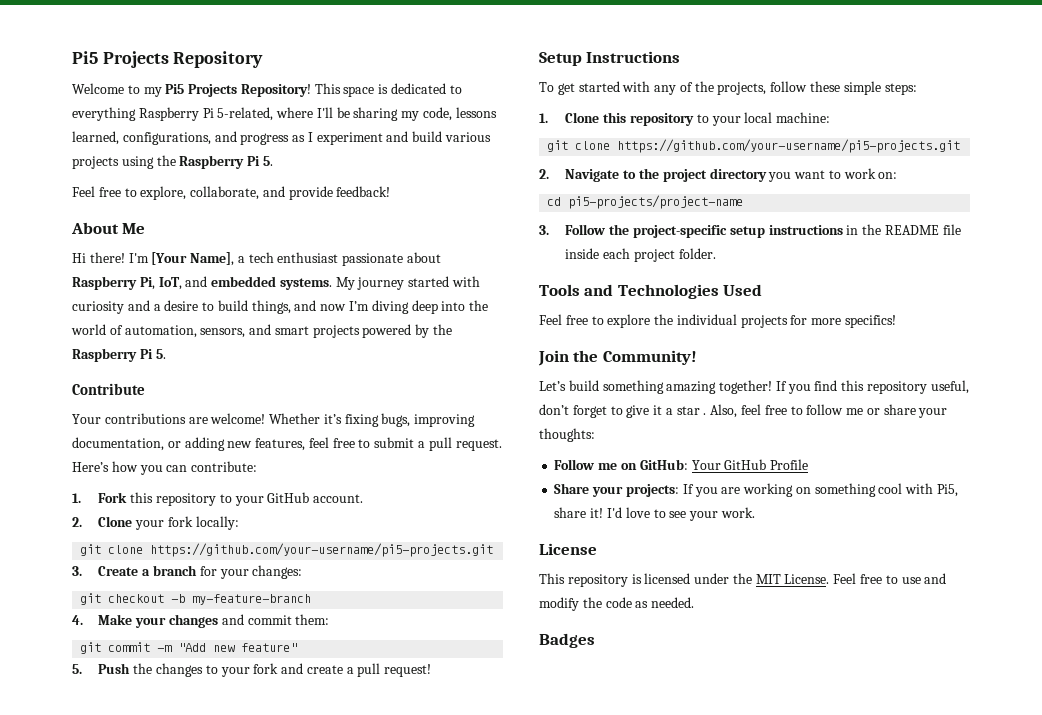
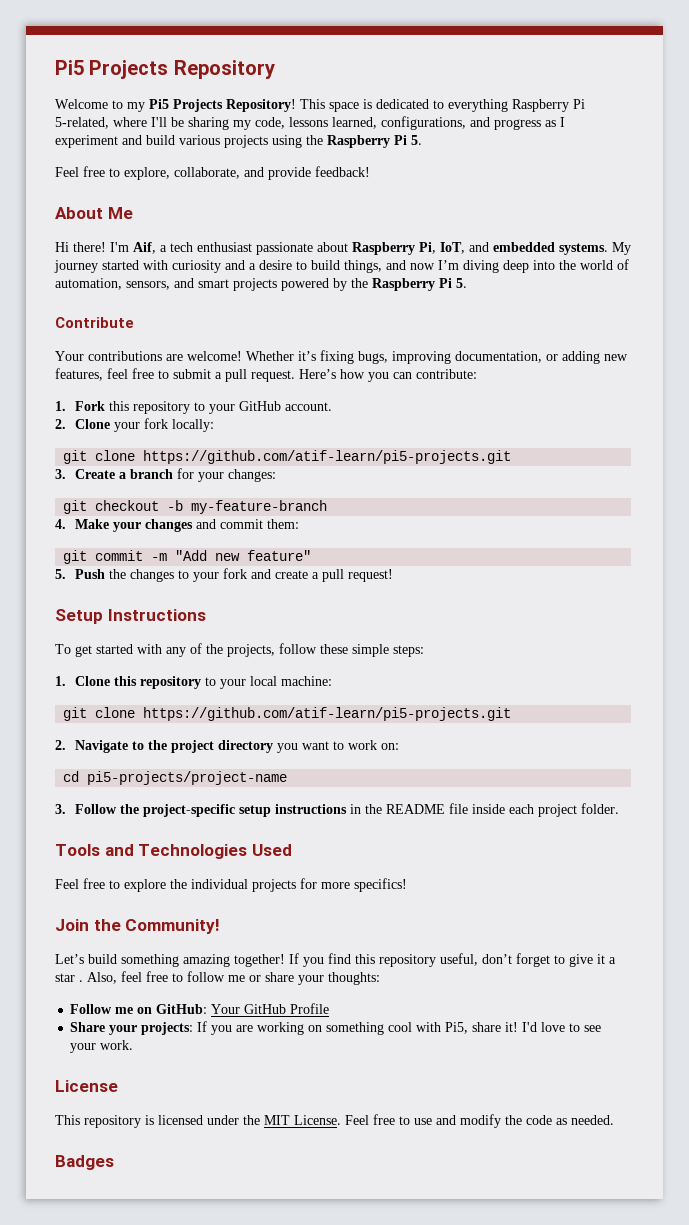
- I'm [Your Name], a tech enthusiast passionate about Raspberry Pi, IoT, and embedded systems.
+ I'm Aif, a tech enthusiast passionate about Raspberry Pi, IoT, and embedded systems.
  2. Clone your fork locally:
- git clone https://github.com/your-username/pi5-projects.git
+ git clone https://github.com/atif-learn/pi5-projects.git
  1. Clone this repository to your local machine:
- git clone https://github.com/your-username/pi5-projects.git
+ git clone https://github.com/atif-learn/pi5-projects.git

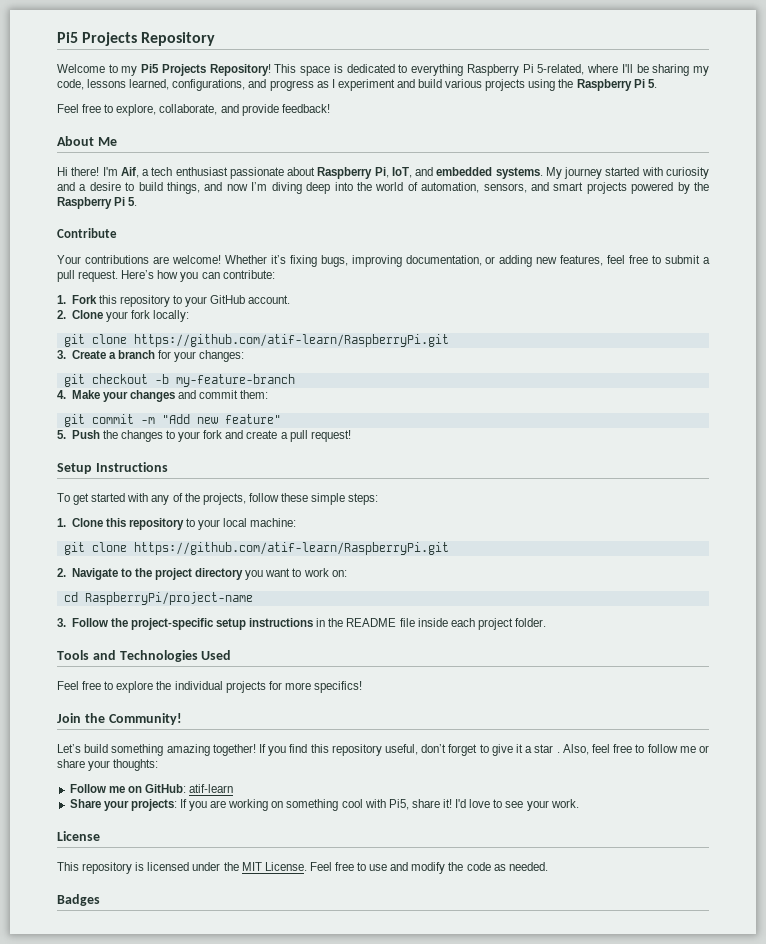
  2. Clone your fork locally:
- git clone https://github.com/atif-learn/pi5-projects.git
+ git clone https://github.com/atif-learn/RaspberryPi.git
  1. Clone this repository to your local machine:
- git clone https://github.com/atif-learn/pi5-projects.git
+ git clone https://github.com/atif-learn/RaspberryPi.git
- cd pi5-projects/project-name
+ cd RaspberryPi/project-name
- Follow me on GitHub: Your GitHub Profile
+ Follow me on GitHub: atif-learn

